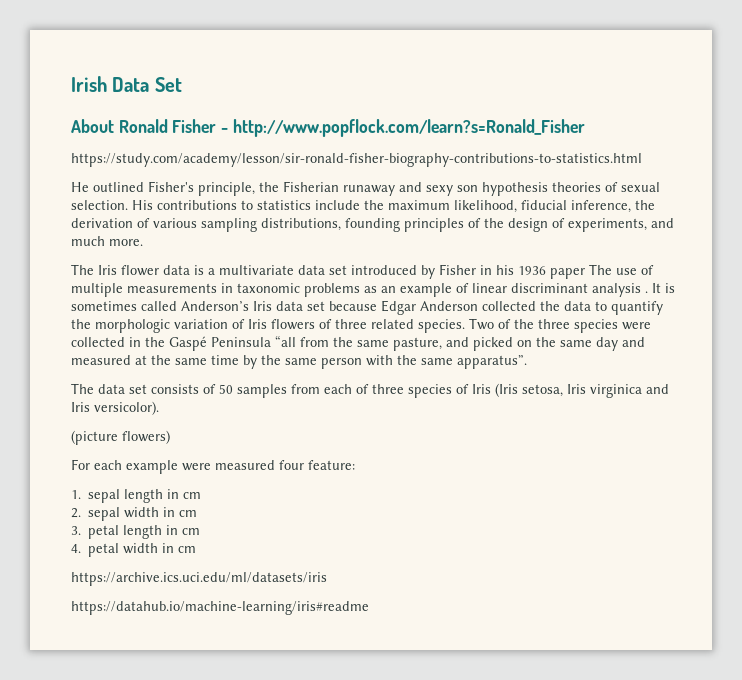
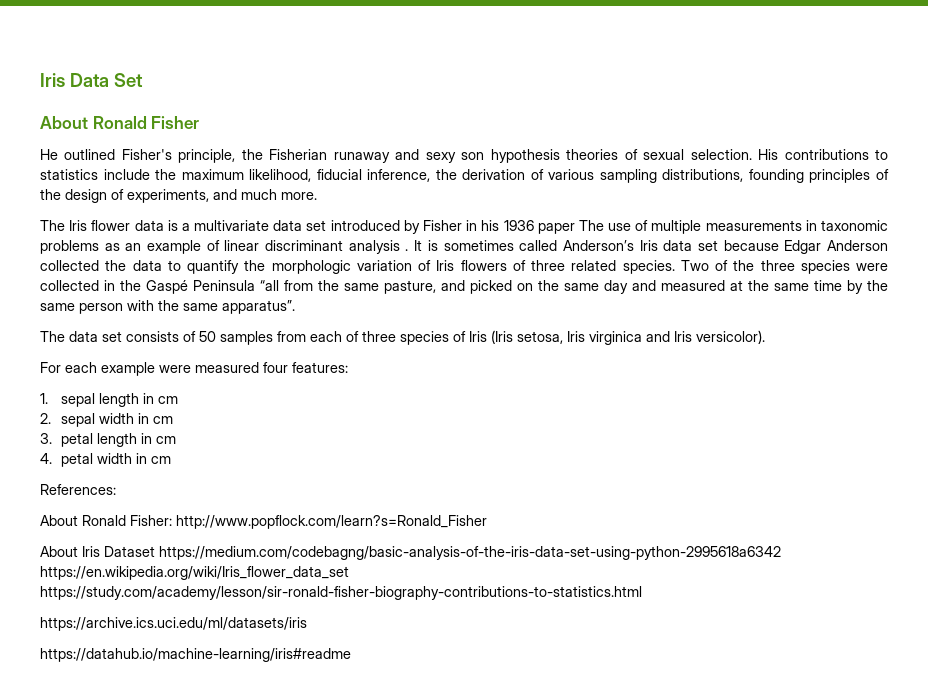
- Irish Data Set
+ Iris Data Set
- About Ronald Fisher - http://www.popflock.com/learn?s=Ronald_Fisher
- https://study.com/academy/lesson/sir-ronald-fisher-biography-contributions-to-statistics.html
+ About Ronald Fisher
- (picture flowers)
- For each example were measured four feature:
+ For each example were measured four features:
+ References:
+ About Ronald Fisher: http://www.popflock.com/learn?s=Ronald_Fisher
+ About Iris Dataset https://medium.com/codebagng/basic-analysis-of-the-iris-data-set-using-python-2995618a6342 https://en.wikipedia.org/wiki/Iris_flower_data_set https://study.com/academy/lesson/sir-ronald-fisher-biography-contributions-to-statistics.html

